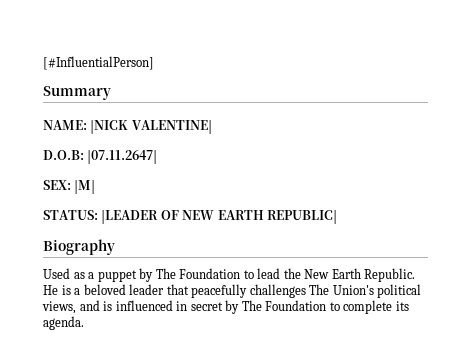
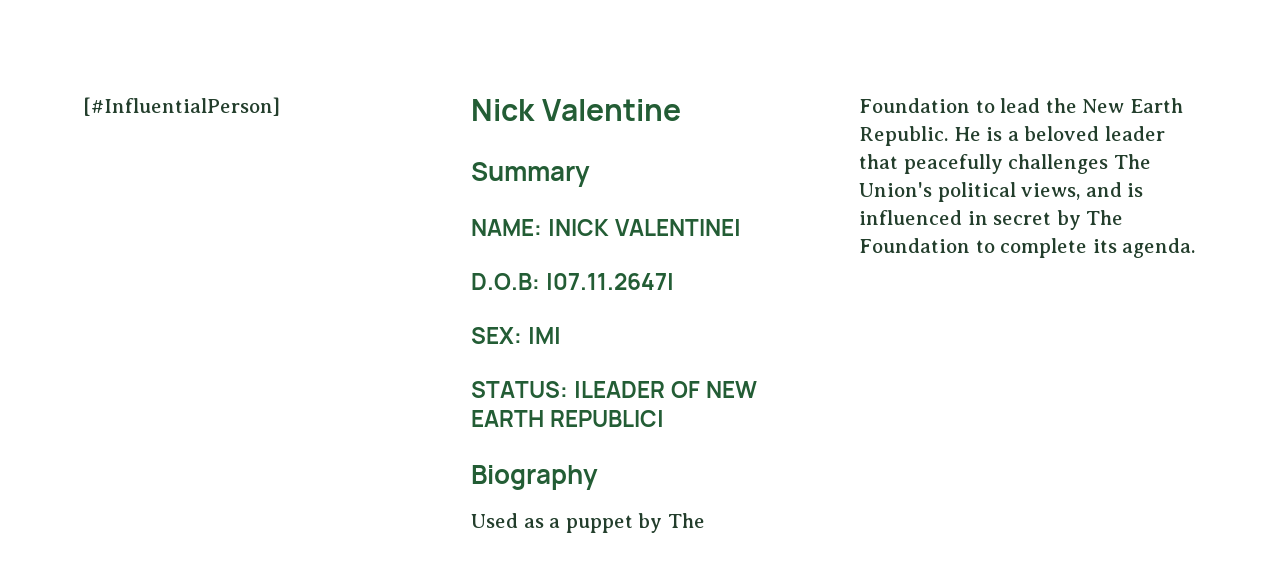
+ Nick Valentine

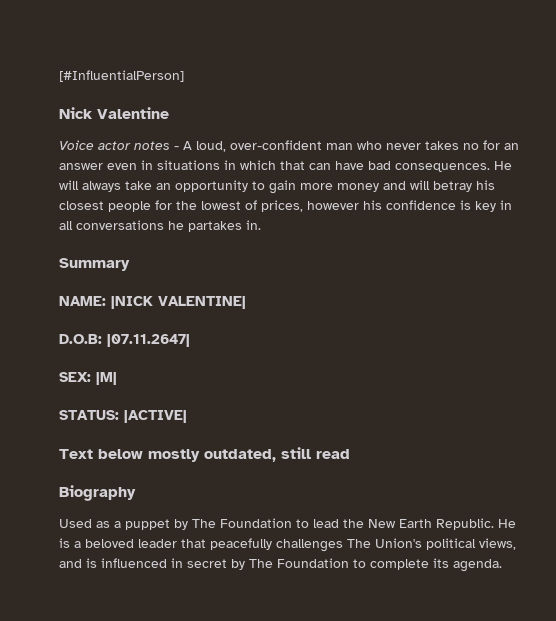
+ Voice actor notes - A loud, over-confident man who never takes no for an answer even in situations in which that can have bad consequences. He will always take an opportunity to gain more money and will betray his closest people for the lowest of prices, however his confidence is key in all conversations he partakes in.
- STATUS: |LEADER OF NEW EARTH REPUBLIC|
+ STATUS: |ACTIVE|
+ Text below mostly outdated, still read

